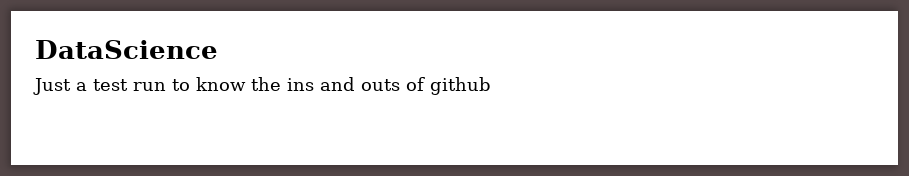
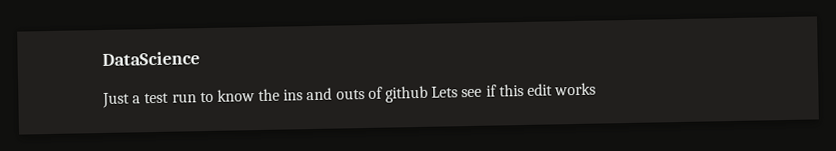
- Just a test run to know the ins and outs of github
+ Just a test run to know the ins and outs of github Lets see if this edit works

